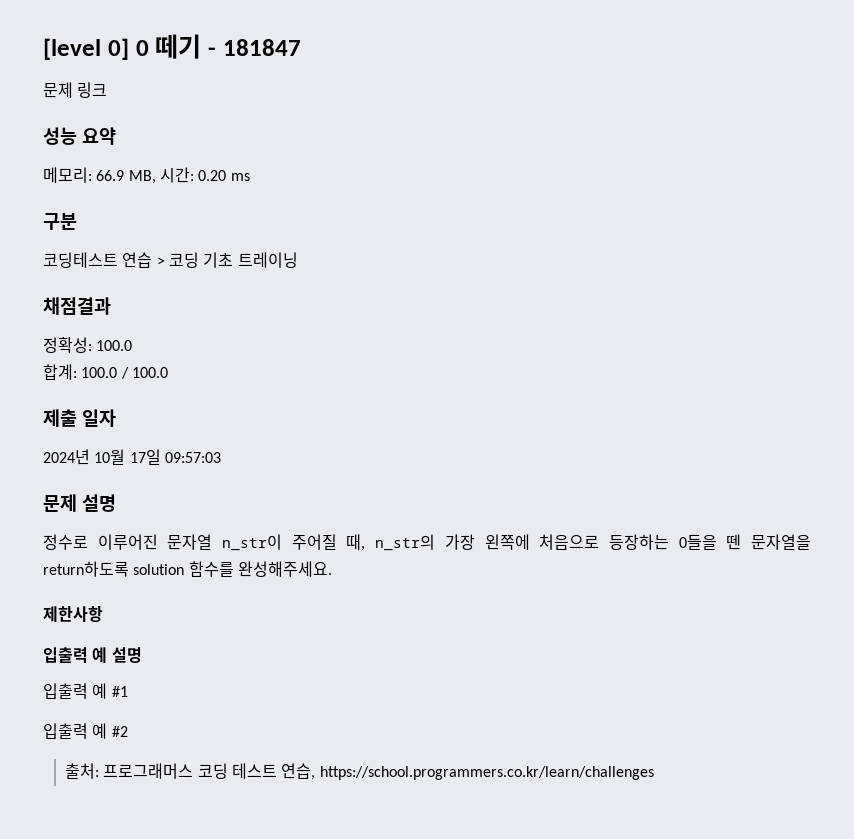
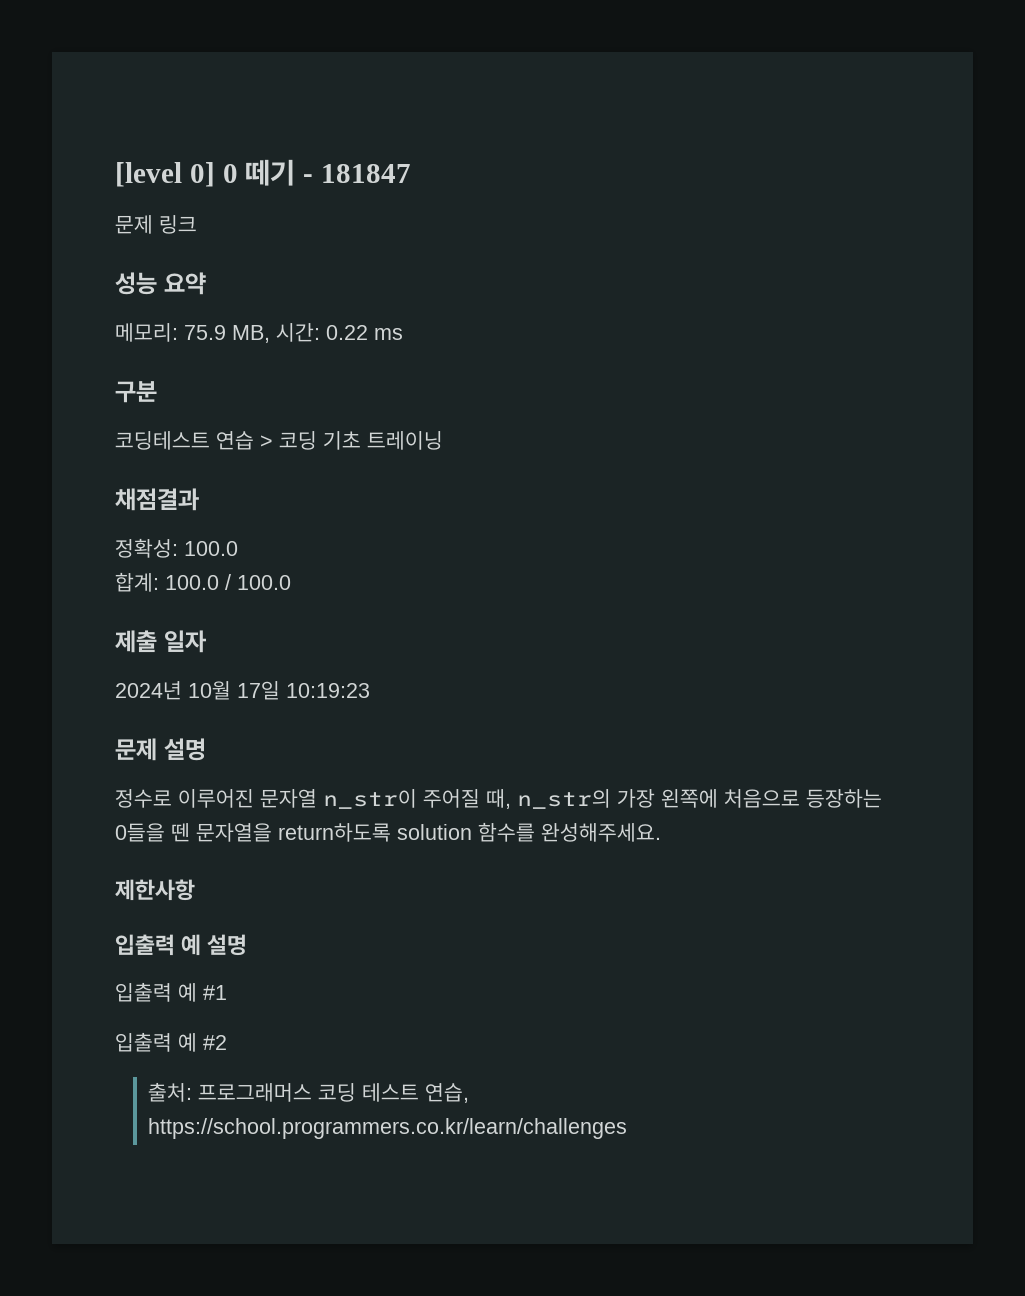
- 메모리: 66.9 MB, 시간: 0.20 ms
+ 메모리: 75.9 MB, 시간: 0.22 ms
- 2024년 10월 17일 09:57:03
+ 2024년 10월 17일 10:19:23

